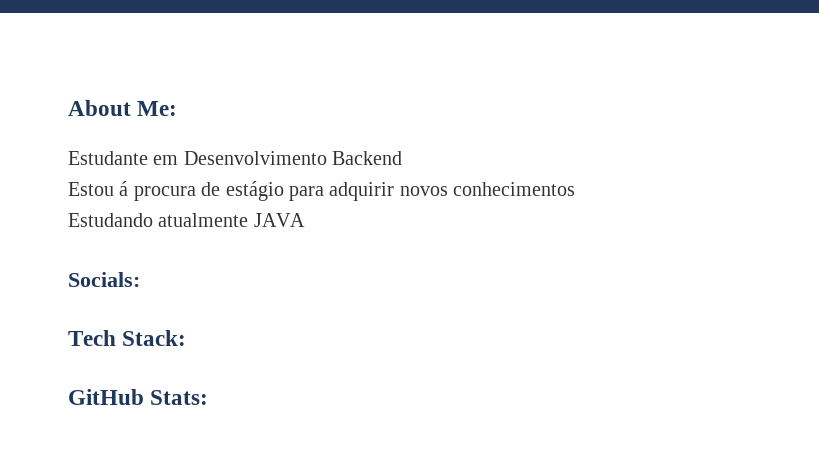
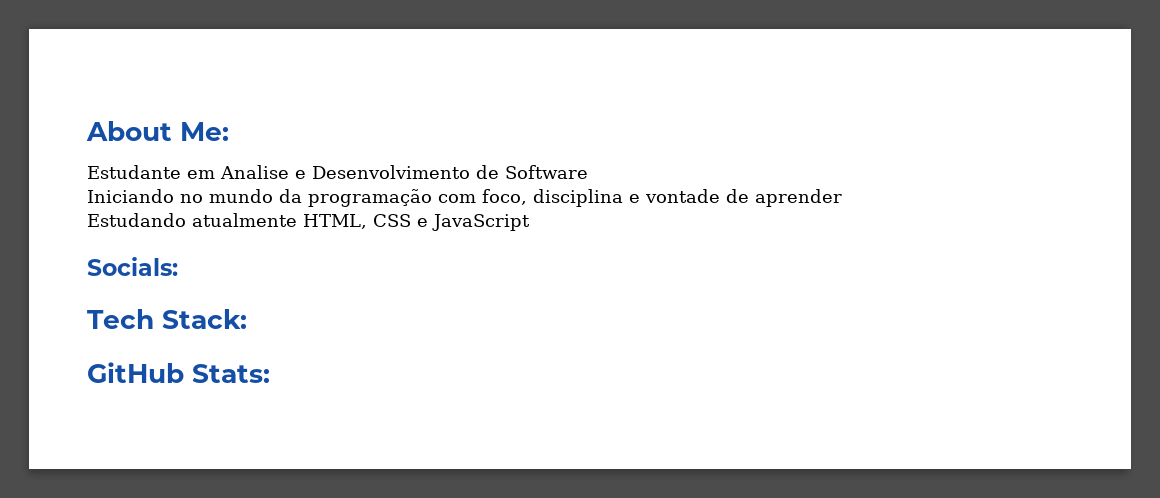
- Estudante em Desenvolvimento Backend
- Estou á procura de estágio para adquirir novos conhecimentos
- Estudando atualmente JAVA
+ Estudante em Analise e Desenvolvimento de Software
+ Iniciando no mundo da programação com foco, disciplina e vontade de aprender
+ Estudando atualmente HTML, CSS e JavaScript

